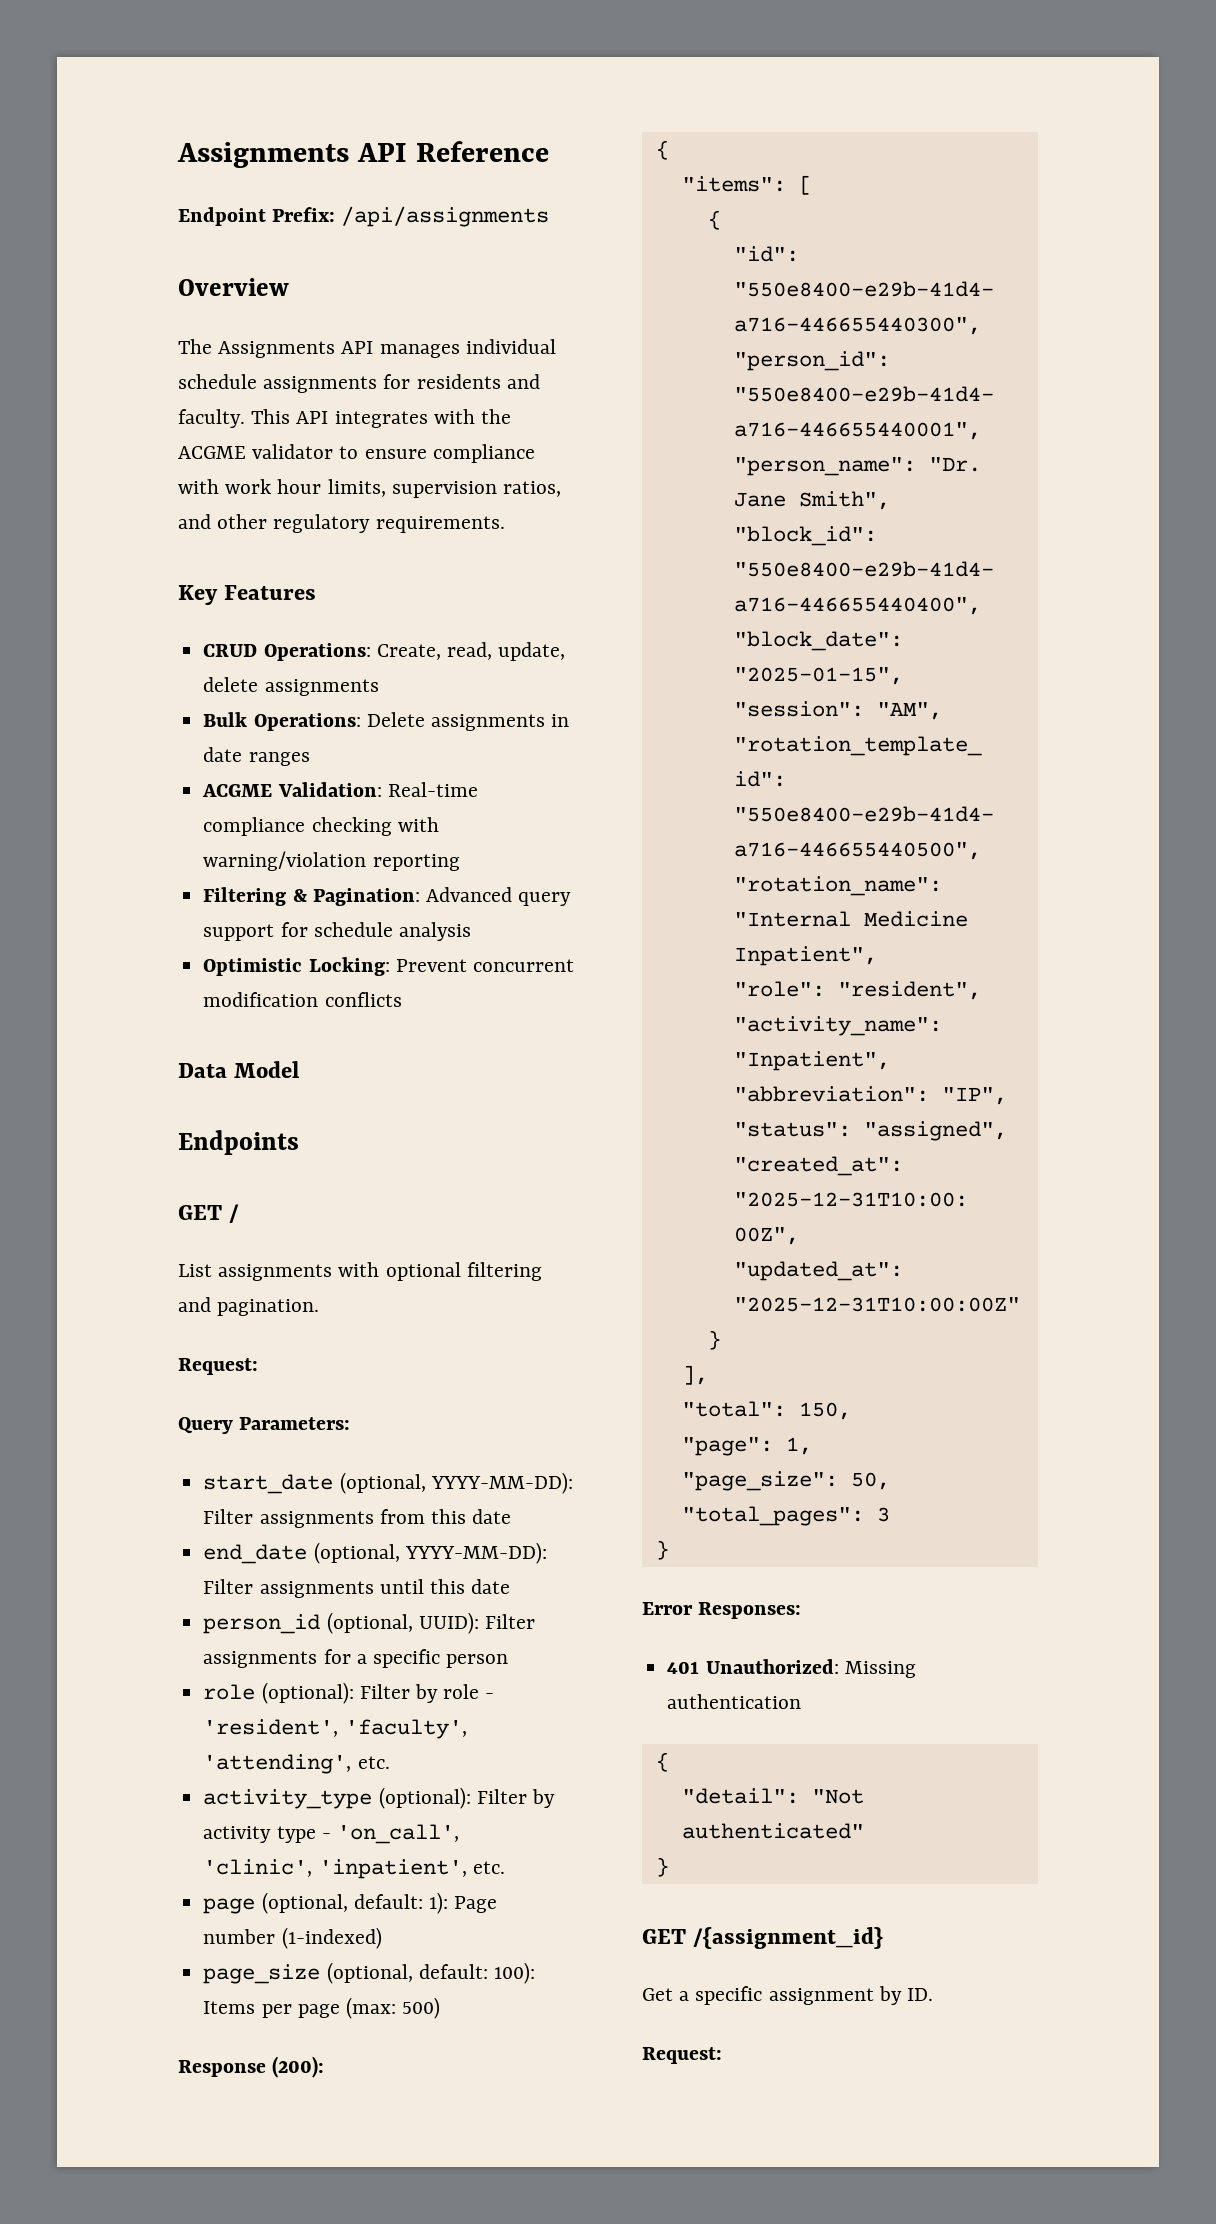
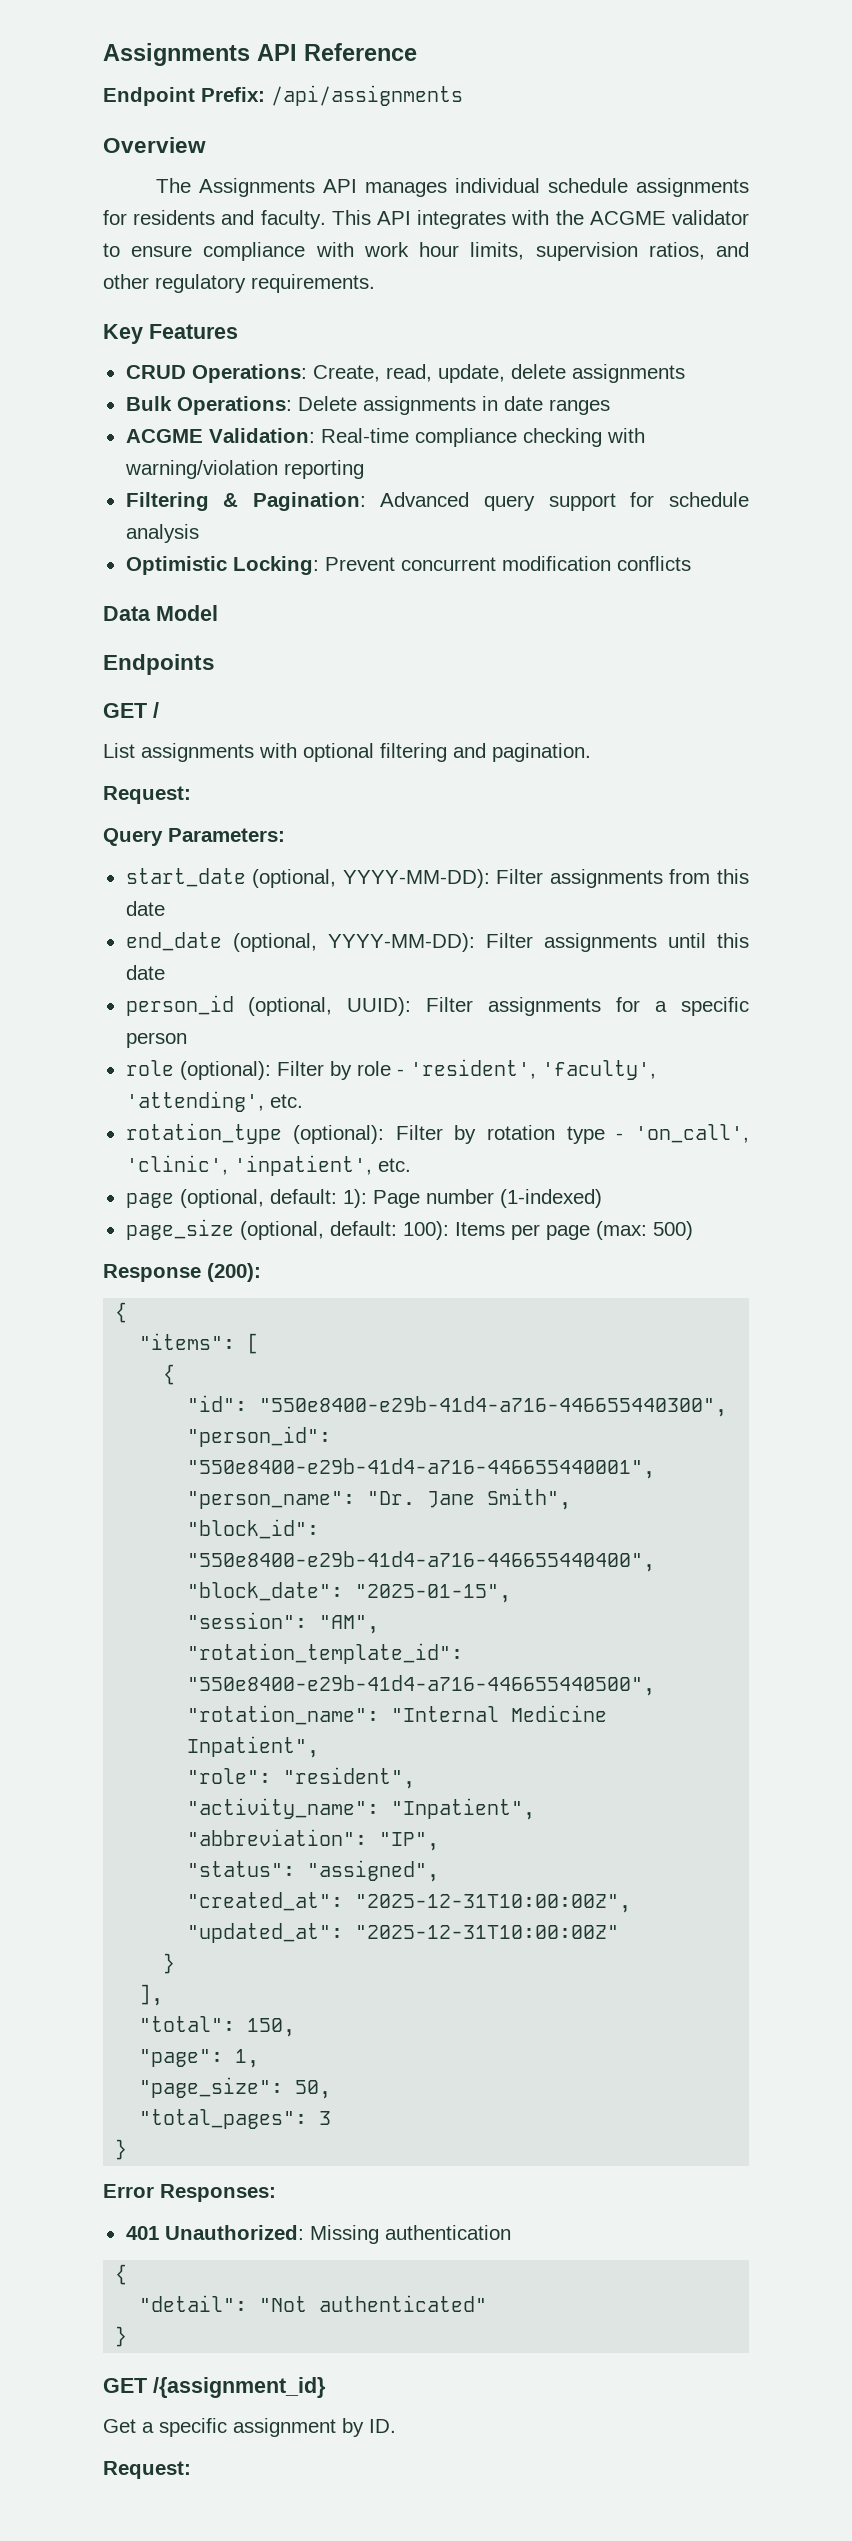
- activity_type (optional): Filter by activity type - 'on_call', 'clinic', 'inpatient', etc.
+ rotation_type (optional): Filter by rotation type - 'on_call', 'clinic', 'inpatient', etc.

